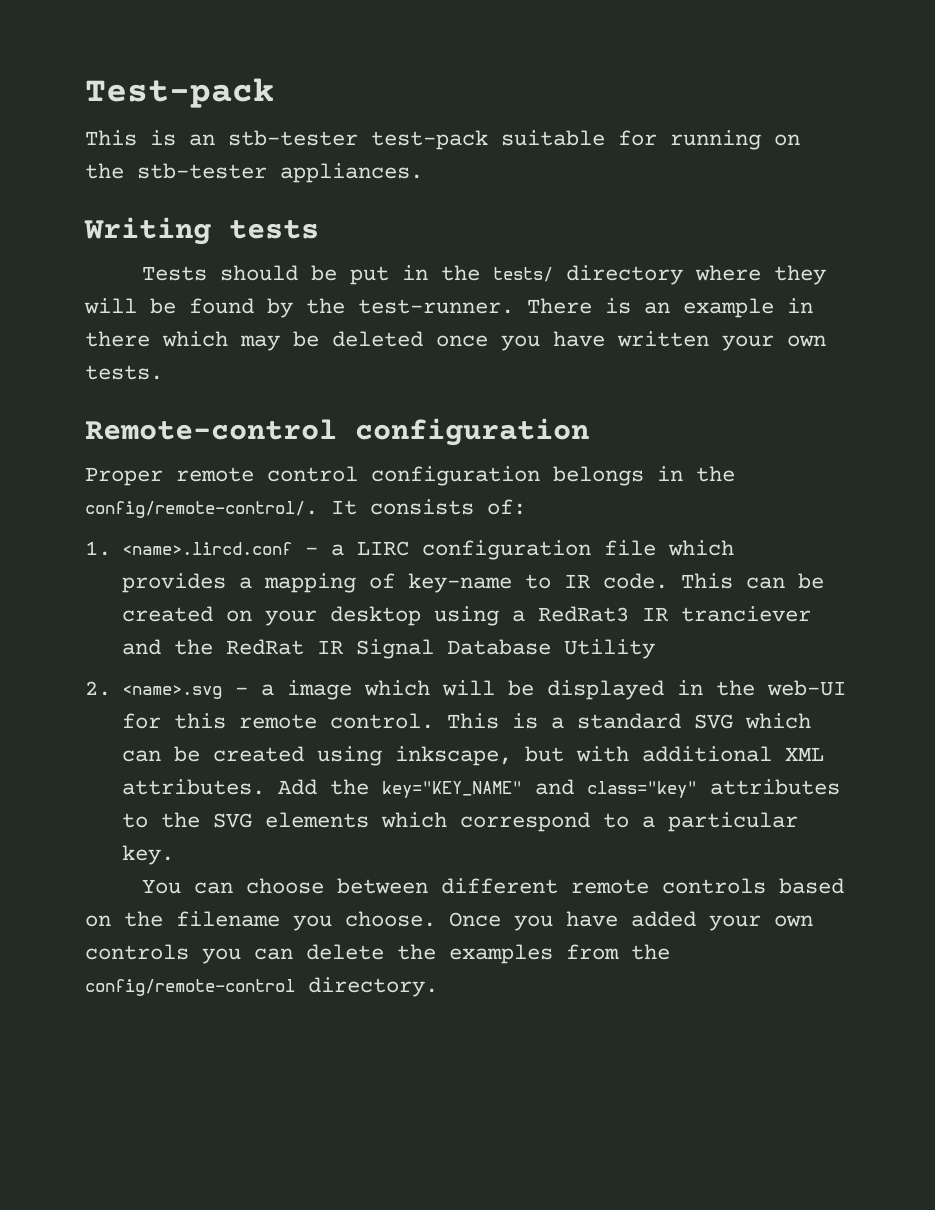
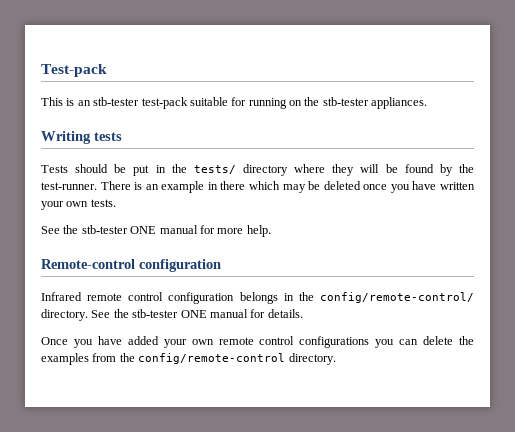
+ See the stb-tester ONE manual for more help.
- Proper remote control configuration belongs in the config/remote-control/. It consists of:
- 1. <name>.lircd.conf - a LIRC configuration file which provides a mapping of key-name to IR code. This can be created on your desktop using a RedRat3 IR tranciever and the RedRat IR Signal Database Utility
- 2. <name>.svg - a image which will be displayed in the web-UI for this remote control. This is a standard SVG which can be created using inkscape, but with additional XML attributes. Add the key="KEY_NAME" and class="key" attributes to the SVG elements which correspond to a particular key.
- You can choose between different remote controls based on the filename you choose. Once you have added your own controls you can delete the examples from the config/remote-control directory.
+ Infrared remote control configuration belongs in the config/remote-control/ directory. See the stb-tester ONE manual for details.
+ Once you have added your own remote control configurations you can delete the examples from the config/remote-control directory.

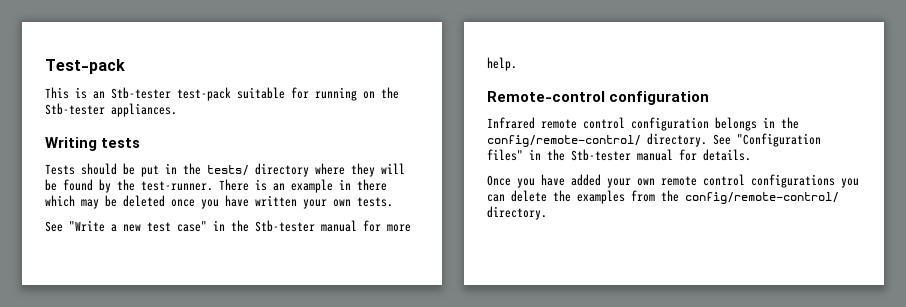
- This is an stb-tester test-pack suitable for running on the stb-tester appliances.
+ This is an Stb-tester test-pack suitable for running on the Stb-tester appliances.
- See the stb-tester ONE manual for more help.
+ See "Write a new test case" in the Stb-tester manual for more help.
- See the stb-tester ONE manual for details.
+ See "Configuration files" in the Stb-tester manual for details.
- Once you have added your own remote control configurations you can delete the examples from the config/remote-control directory.
+ Once you have added your own remote control configurations you can delete the examples from the config/remote-control/ directory.

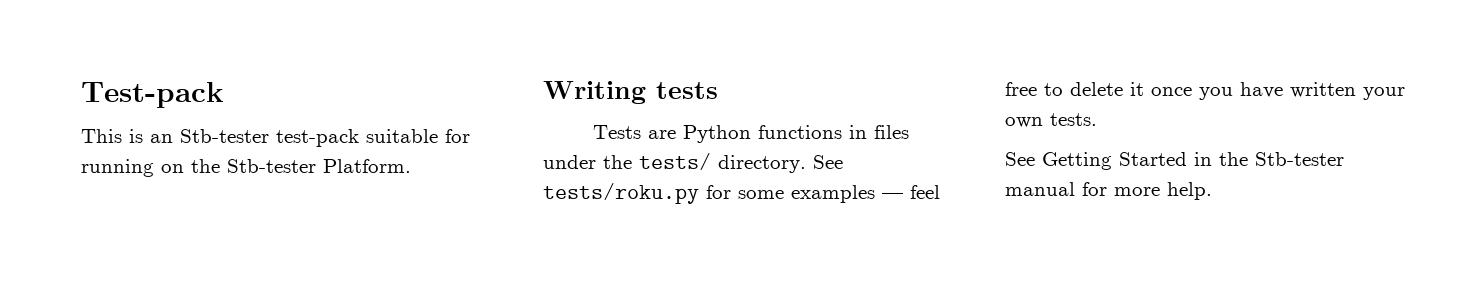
- This is an Stb-tester test-pack suitable for running on the Stb-tester appliances.
+ This is an Stb-tester test-pack suitable for running on the Stb-tester Platform.
- Tests should be put in the tests/ directory where they will be found by the test-runner. There is an example in there which may be deleted once you have written your own tests.
+ Tests are Python functions in files under the tests/ directory. See tests/roku.py for some examples — feel free to delete it once you have written your own tests.
- See "Write a new test case" in the Stb-tester manual for more help.
+ See Getting Started in the Stb-tester manual for more help.
- Remote-control configuration
- Infrared remote control configuration belongs in the config/remote-control/ directory. See "Configuration files" in the Stb-tester manual for details.
- Once you have added your own remote control configurations you can delete the examples from the config/remote-control/ directory.

